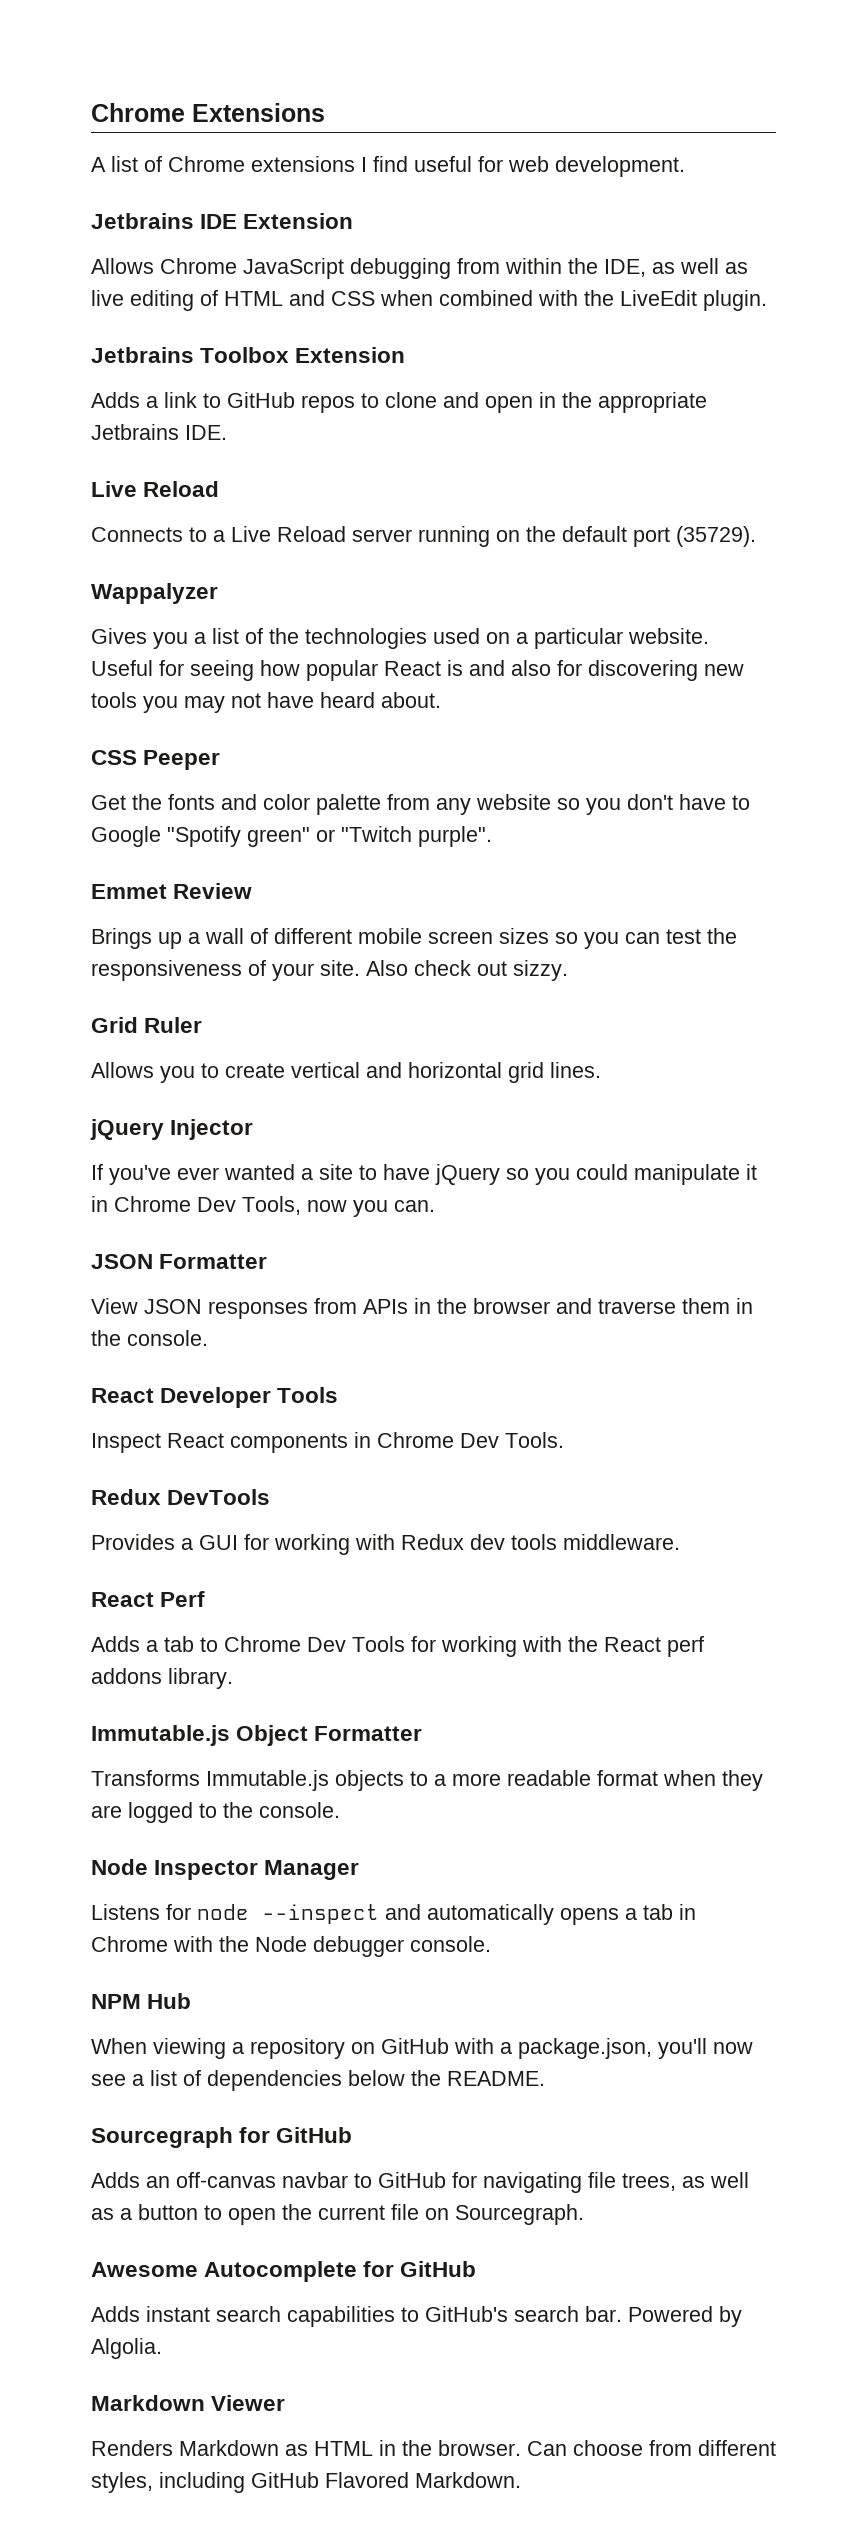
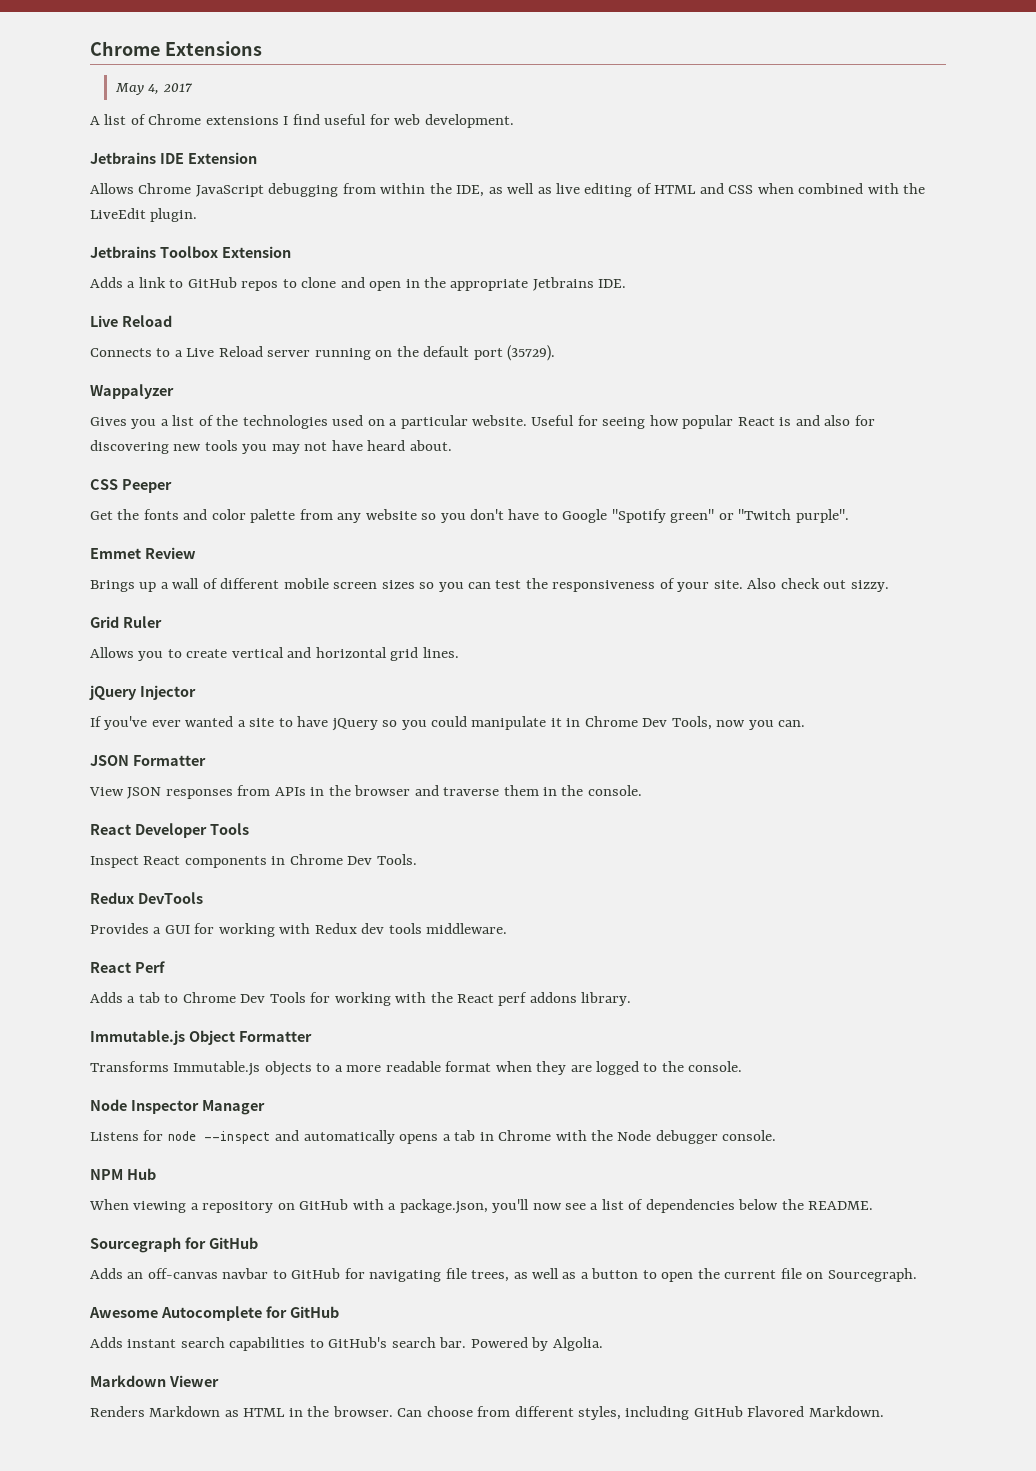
+ May 4, 2017

